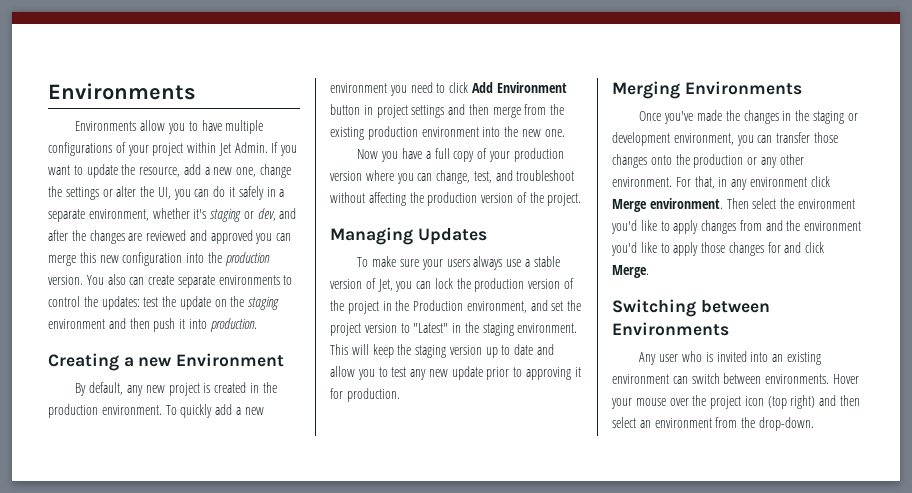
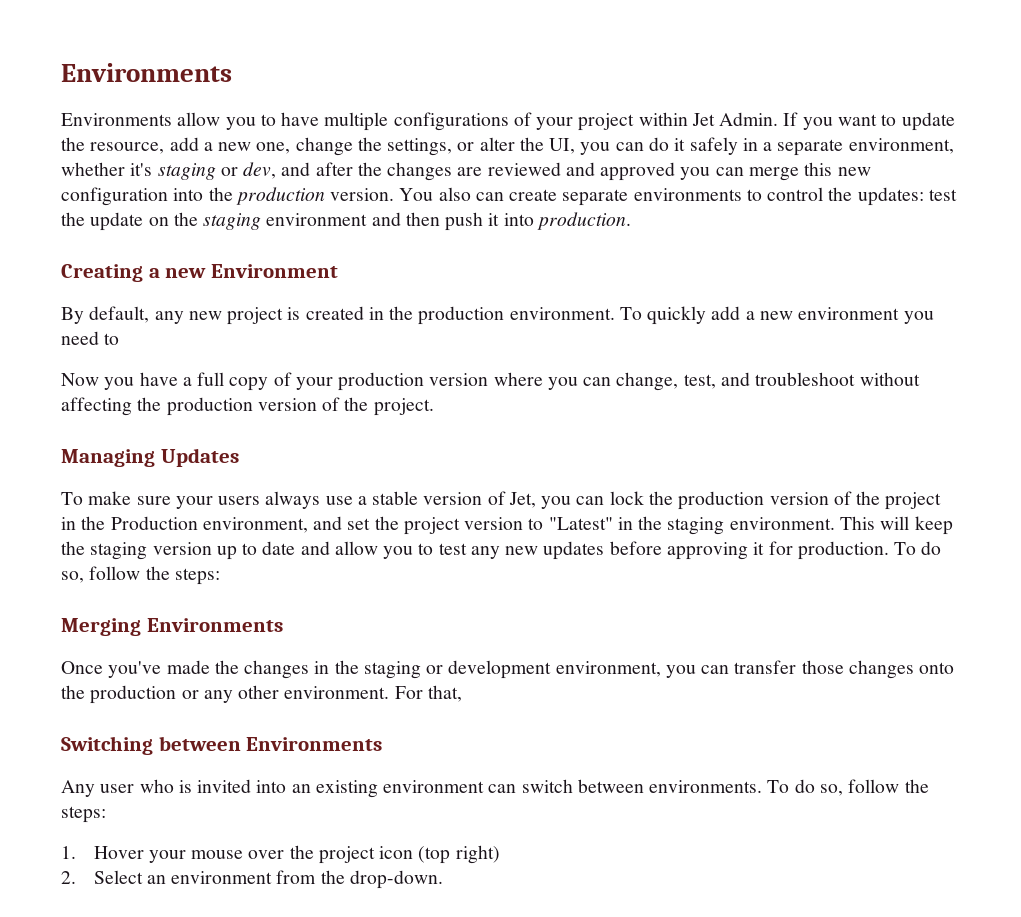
- If you want to update the resource, add a new one, change the settings or alter the UI, you can do it safely in a separate environment, whether it's staging or dev, and after the changes are reviewed and approved you can merge this new configuration into the production version.
+ If you want to update the resource, add a new one, change the settings, or alter the UI, you can do it safely in a separate environment, whether it's staging or dev, and after the changes are reviewed and approved you can merge this new configuration into the production version.
- To quickly add a new environment you need to click Add Environment button in project settings and then merge from the existing production environment into the new one.
+ To quickly add a new environment you need to
- This will keep the staging version up to date and allow you to test any new update prior to approving it for production.
+ This will keep the staging version up to date and allow you to test any new updates before approving it for production. To do so, follow the steps:
- For that, in any environment click Merge environment. Then select the environment you'd like to apply changes from and the environment you'd like to apply those changes for and click Merge.
+ For that,
- Any user who is invited into an existing environment can switch between environments. Hover your mouse over the project icon (top right) and then select an environment from the drop-down.
+ Any user who is invited into an existing environment can switch between environments. To do so, follow the steps:
+ 1. Hover your mouse over the project icon (top right)
+ 2. Select an environment from the drop-down.

